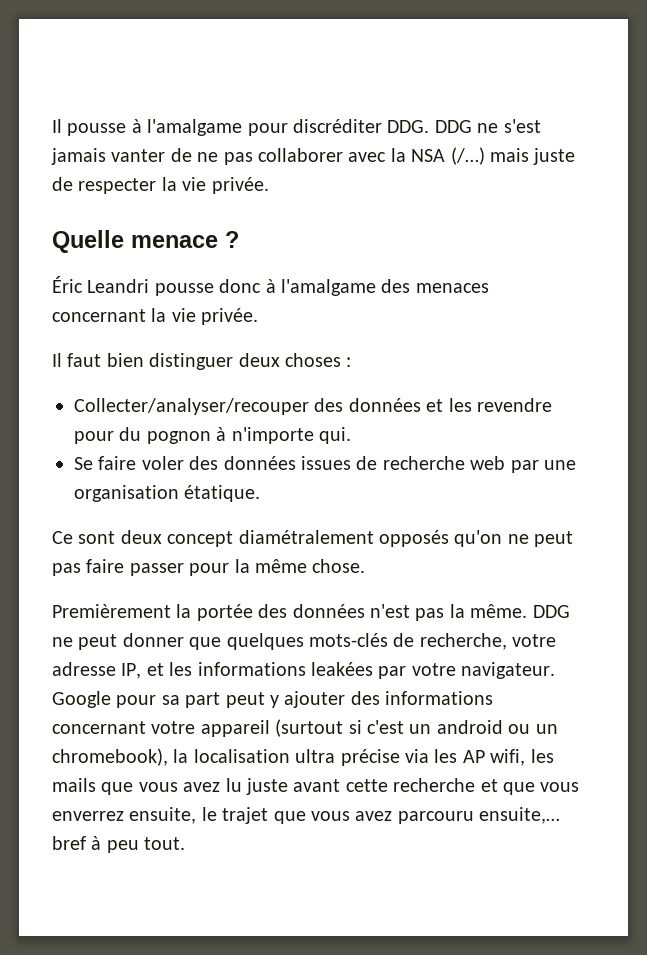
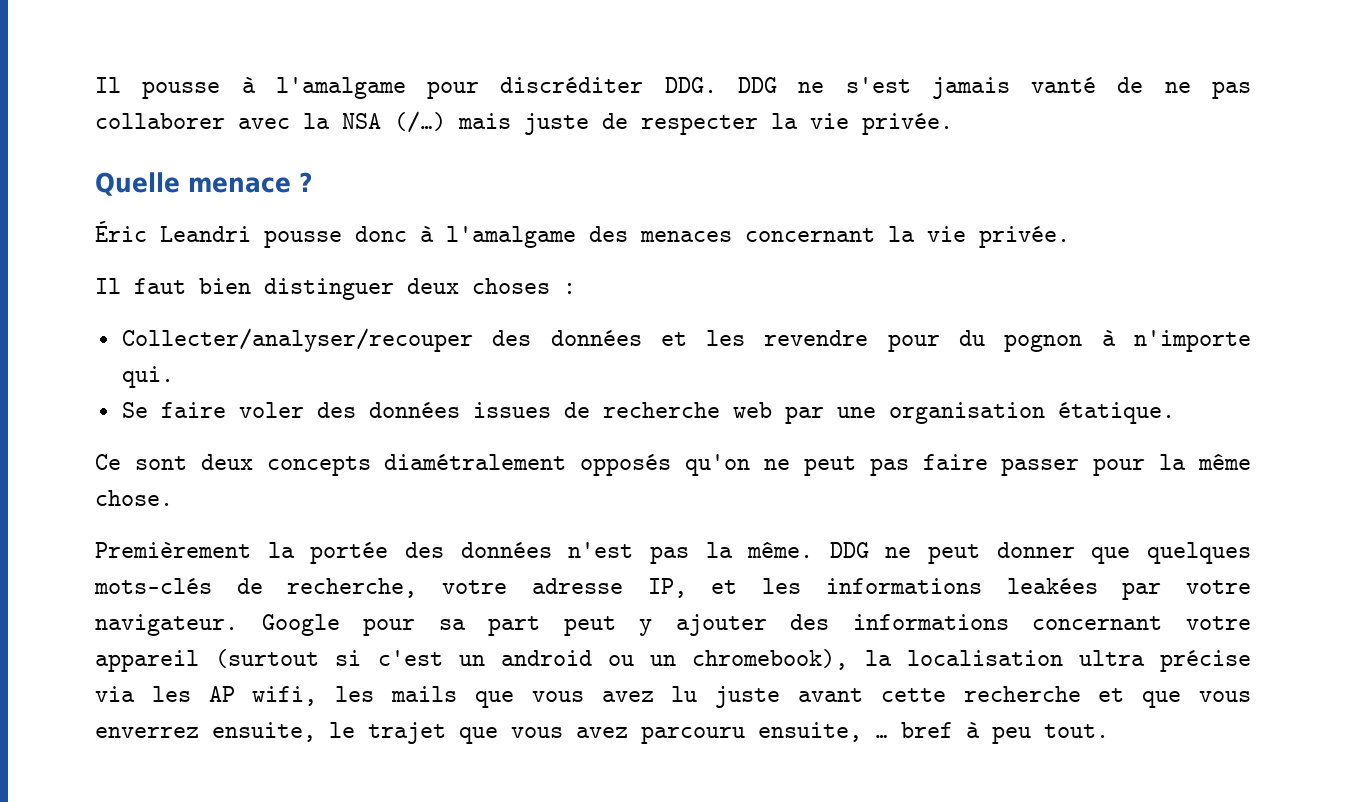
- Il pousse à l'amalgame pour discréditer DDG. DDG ne s'est jamais vanter de ne pas collaborer avec la NSA (/…) mais juste de respecter la vie privée.
+ Il pousse à l'amalgame pour discréditer DDG. DDG ne s'est jamais vanté de ne pas collaborer avec la NSA (/…) mais juste de respecter la vie privée.
- Ce sont deux concept diamétralement opposés qu'on ne peut pas faire passer pour la même chose.
+ Ce sont deux concepts diamétralement opposés qu'on ne peut pas faire passer pour la même chose.
- Google pour sa part peut y ajouter des informations concernant votre appareil (surtout si c'est un android ou un chromebook), la localisation ultra précise via les AP wifi, les mails que vous avez lu juste avant cette recherche et que vous enverrez ensuite, le trajet que vous avez parcouru ensuite,… bref à peu tout.
+ Google pour sa part peut y ajouter des informations concernant votre appareil (surtout si c'est un android ou un chromebook), la localisation ultra précise via les AP wifi, les mails que vous avez lu juste avant cette recherche et que vous enverrez ensuite, le trajet que vous avez parcouru ensuite, … bref à peu tout.

